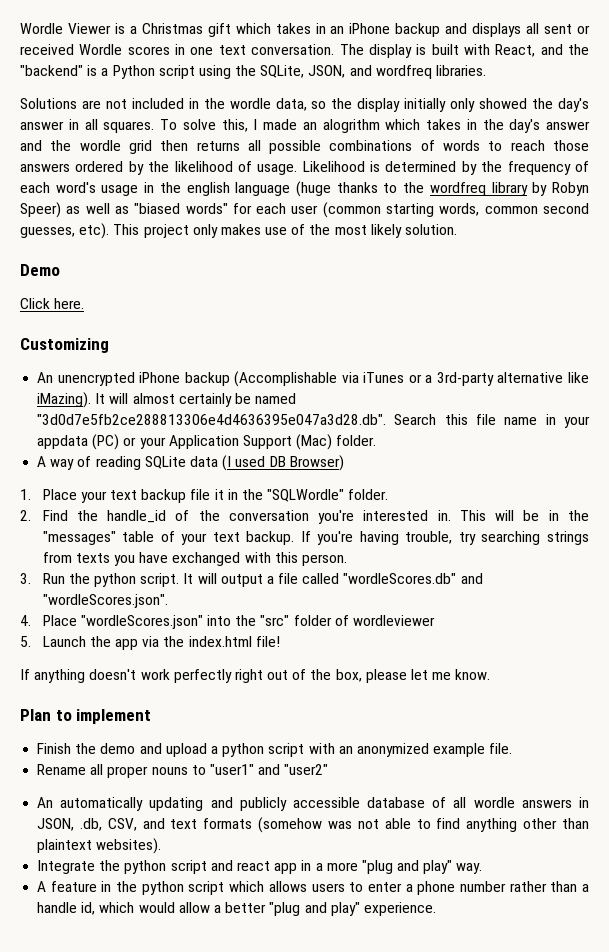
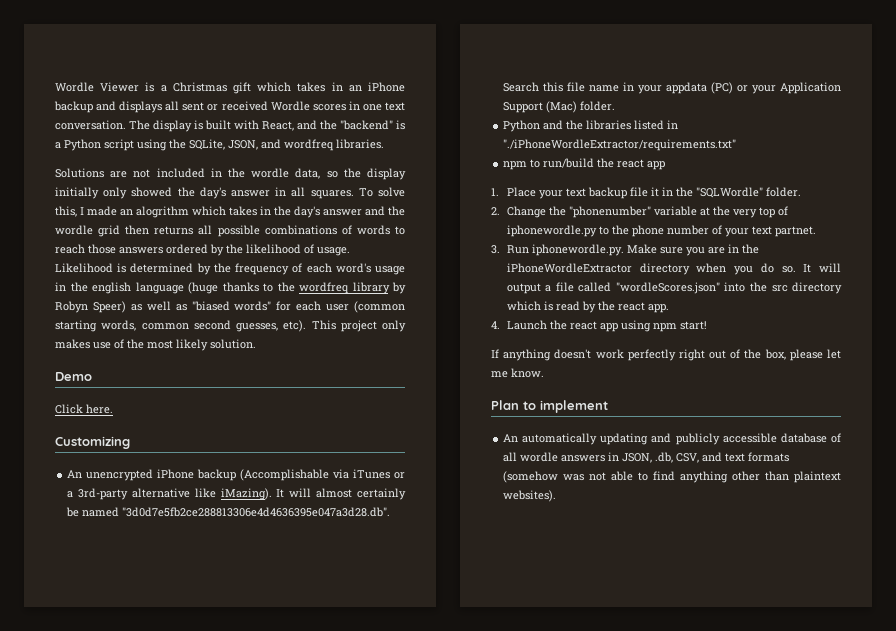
- A way of reading SQLite data (I used DB Browser)
+ Python and the libraries listed in "./iPhoneWordleExtractor/requirements.txt"
+ npm to run/build the react app
- 2. Find the handle_id of the conversation you're interested in. This will be in the "messages" table of your text backup. If you're having trouble, try searching strings from texts you have exchanged with this person.
- 3. Run the python script.
+ 2. Change the "phonenumber" variable at the very top of iphonewordle.py to the phone number of your text partnet.
+ 3. Run iphonewordle.py. Make sure you are in the iPhoneWordleExtractor directory when you do so.
- It will output a file called "wordleScores.db" and "wordleScores.json".
- 4. Place "wordleScores.json" into the "src" folder of wordleviewer
- 5. Launch the app via the index.html file!
+ It will output a file called "wordleScores.json" into the src directory which is read by the react app.
+ 4. Launch the react app using npm start!
- Finish the demo and upload a python script with an anonymized example file.
- Rename all proper nouns to "user1" and "user2"
- Integrate the python script and react app in a more "plug and play" way.
- A feature in the python script which allows users to enter a phone number rather than a handle id, which would allow a better "plug and play" experience.

